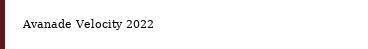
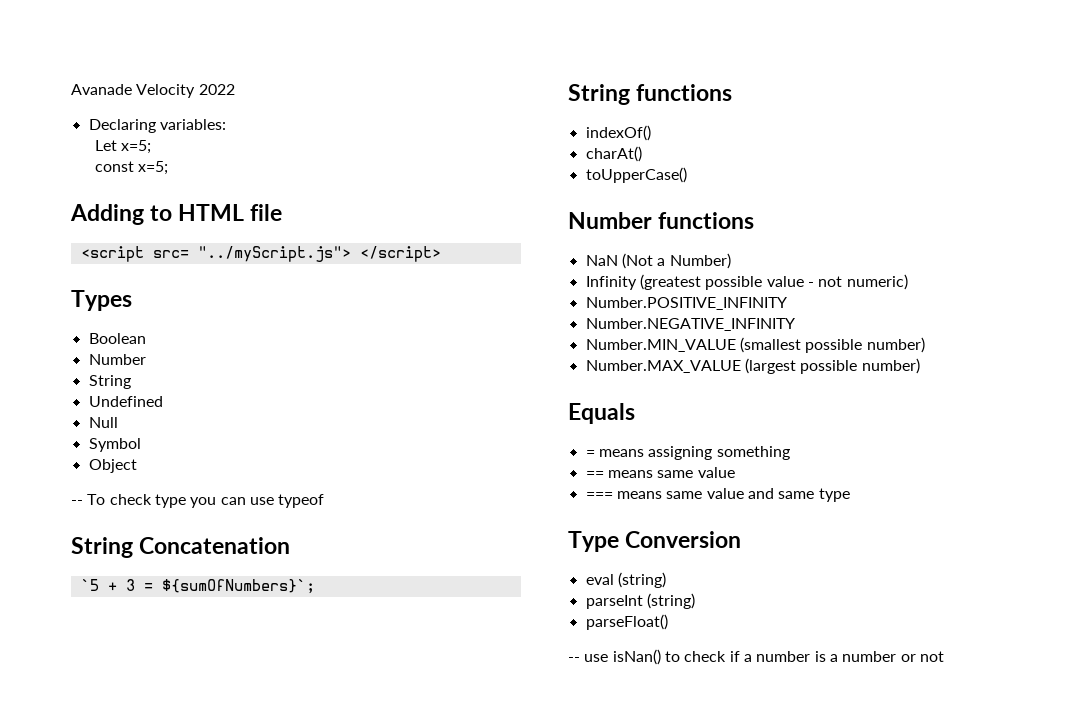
+ Declaring variables:
+ Let x=5;
+ const x=5;
+ Adding to HTML file
+ <script src= "../myScript.js"> </script>
+ Types
+ Boolean
+ Number
+ String
+ Undefined
+ Null
+ Symbol
+ Object
+ -- To check type you can use typeof
+ String Concatenation
+ `5 + 3 = ${sumOfNumbers}`;
+ String functions
+ indexOf()
+ charAt()
+ toUpperCase()
+ Number functions
+ NaN (Not a Number)
+ Infinity (greatest possible value - not numeric)
+ Number.POSITIVE_INFINITY
+ Number.NEGATIVE_INFINITY
+ Number.MIN_VALUE (smallest possible number)
+ Number.MAX_VALUE (largest possible number)
+ Equals
+ = means assigning something
+ == means same value
+ === means same value and same type
+ Type Conversion
+ eval (string)
+ parseInt (string)
+ parseFloat()
+ -- use isNan() to check if a number is a number or not

